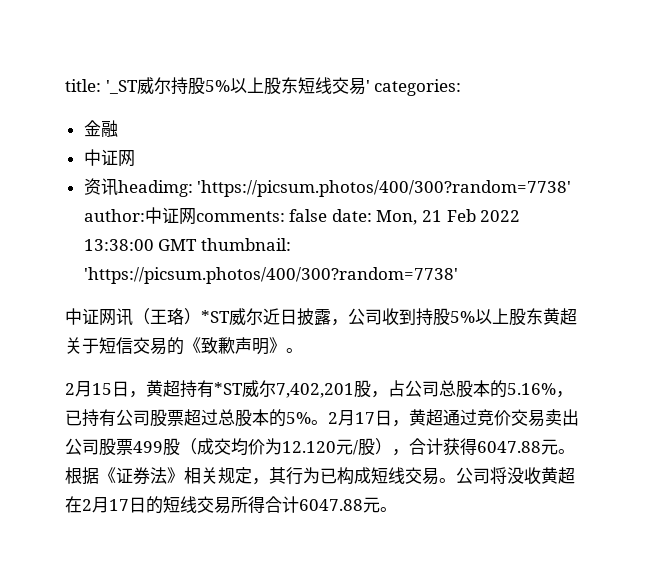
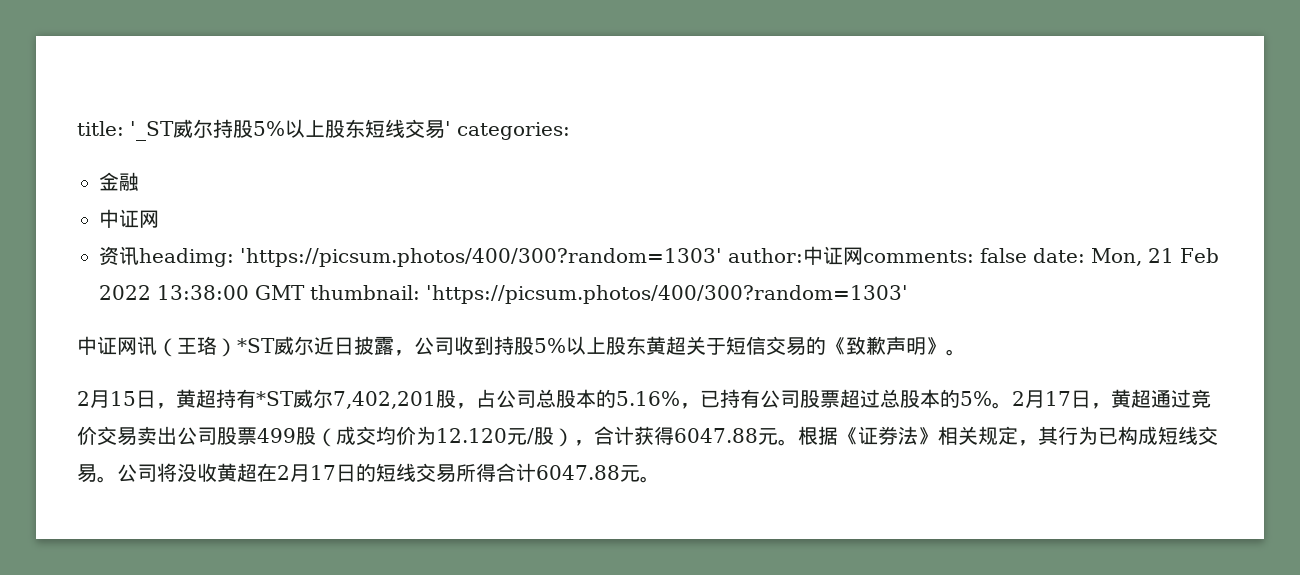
- 资讯headimg: 'https://picsum.photos/400/300?random=7738' author:中证网comments: false date: Mon, 21 Feb 2022 13:38:00 GMT thumbnail: 'https://picsum.photos/400/300?random=7738'
+ 资讯headimg: 'https://picsum.photos/400/300?random=1303' author:中证网comments: false date: Mon, 21 Feb 2022 13:38:00 GMT thumbnail: 'https://picsum.photos/400/300?random=1303'

